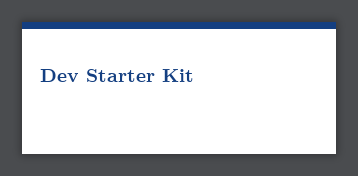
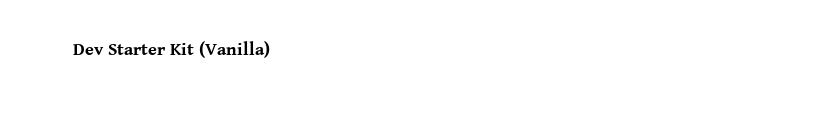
- Dev Starter Kit
+ Dev Starter Kit (Vanilla)

